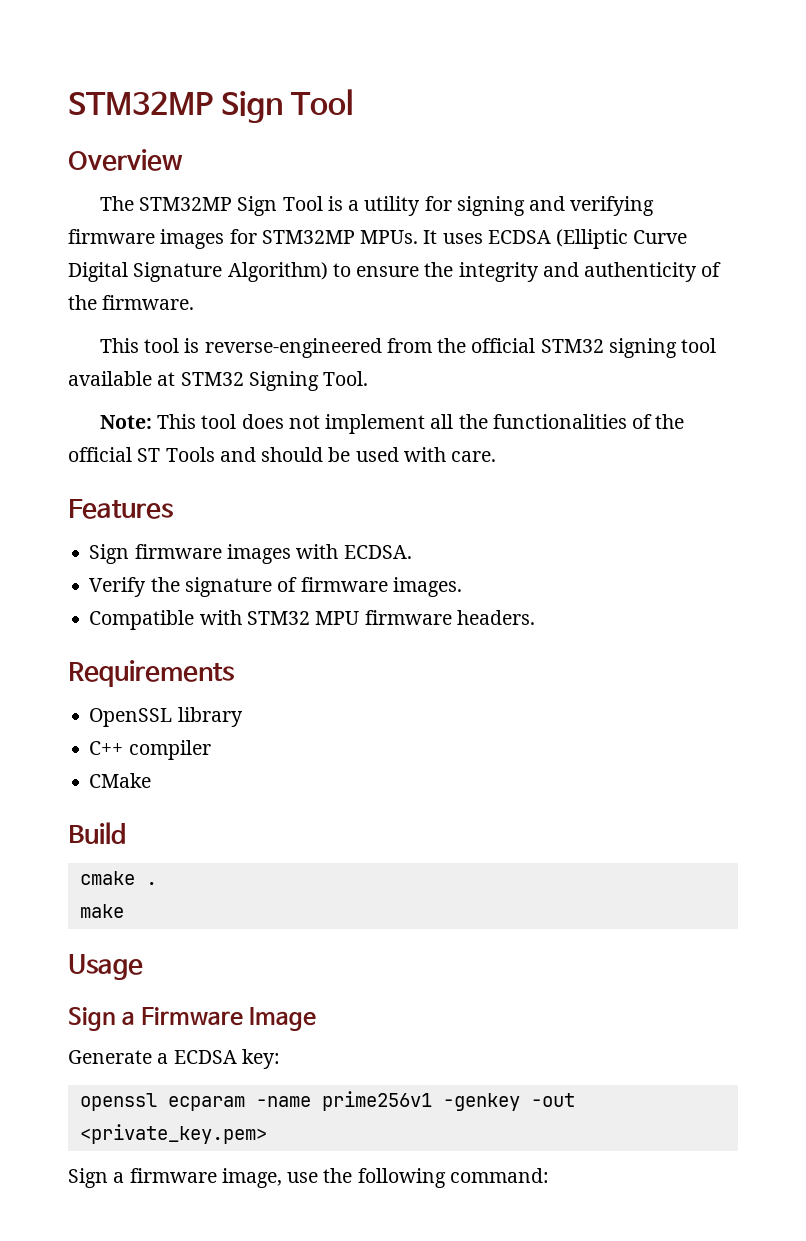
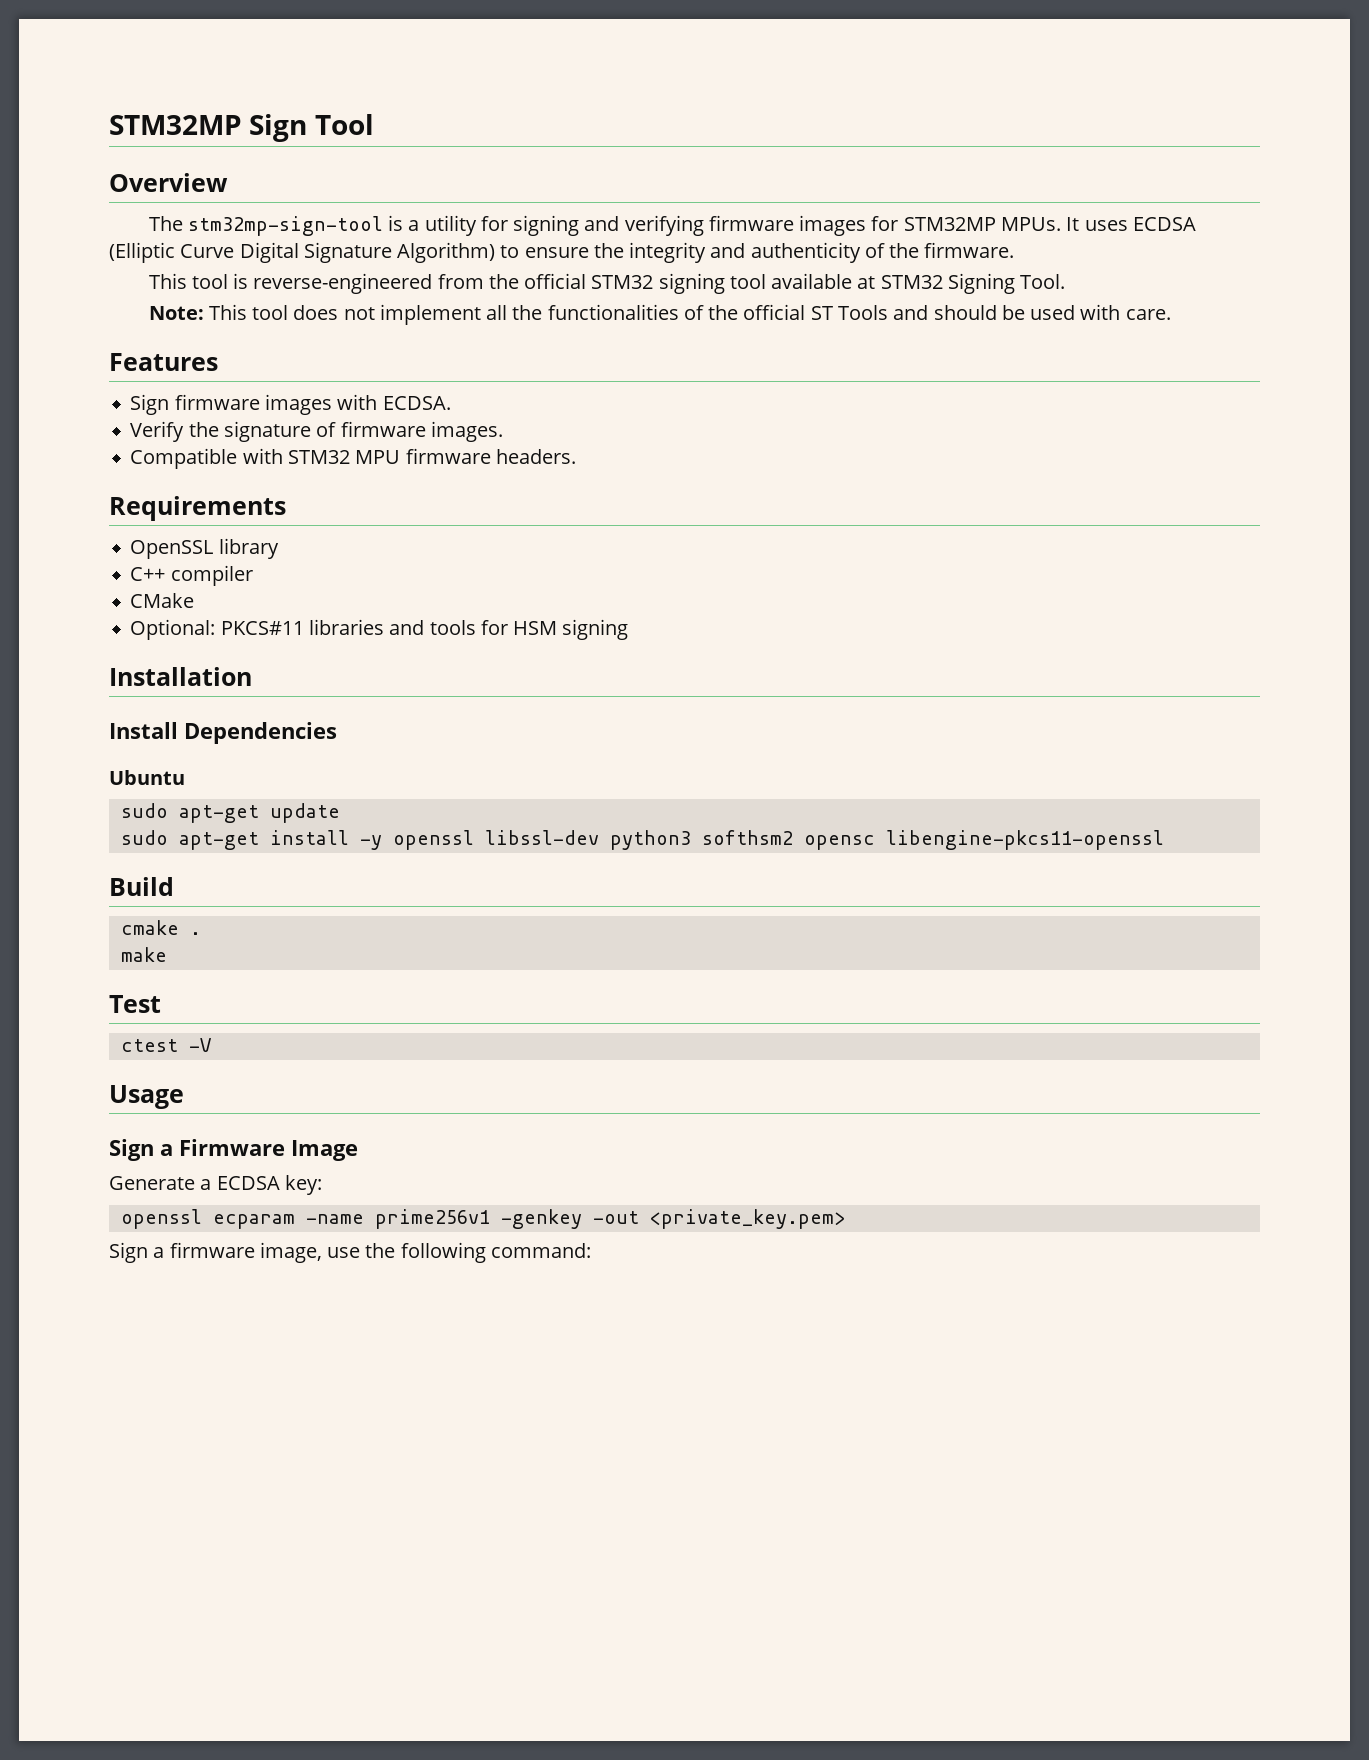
- The STM32MP Sign Tool is a utility for signing and verifying firmware images for STM32MP MPUs.
+ The stm32mp-sign-tool is a utility for signing and verifying firmware images for STM32MP MPUs.
+ Optional: PKCS#11 libraries and tools for HSM signing
+ Installation
+ Install Dependencies
+ Ubuntu
+ sudo apt-get update
+ sudo apt-get install -y openssl libssl-dev python3 softhsm2 opensc libengine-pkcs11-openssl
+ Test
+ ctest -V

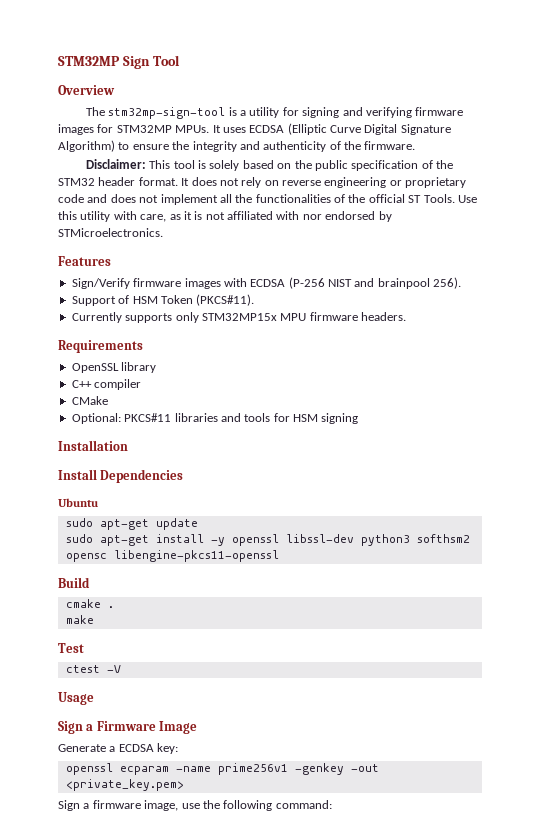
- This tool is reverse-engineered from the official STM32 signing tool available at STM32 Signing Tool.
- Note: This tool does not implement all the functionalities of the official ST Tools and should be used with care.
+ Disclaimer: This tool is solely based on the public specification of the STM32 header format. It does not rely on reverse engineering or proprietary code and does not implement all the functionalities of the official ST Tools. Use this utility with care, as it is not affiliated with nor endorsed by STMicroelectronics.
- Sign firmware images with ECDSA.
- Verify the signature of firmware images.
- Compatible with STM32 MPU firmware headers.
+ Sign/Verify firmware images with ECDSA (P-256 NIST and brainpool 256).
+ Support of HSM Token (PKCS#11).
+ Currently supports only STM32MP15x MPU firmware headers.

